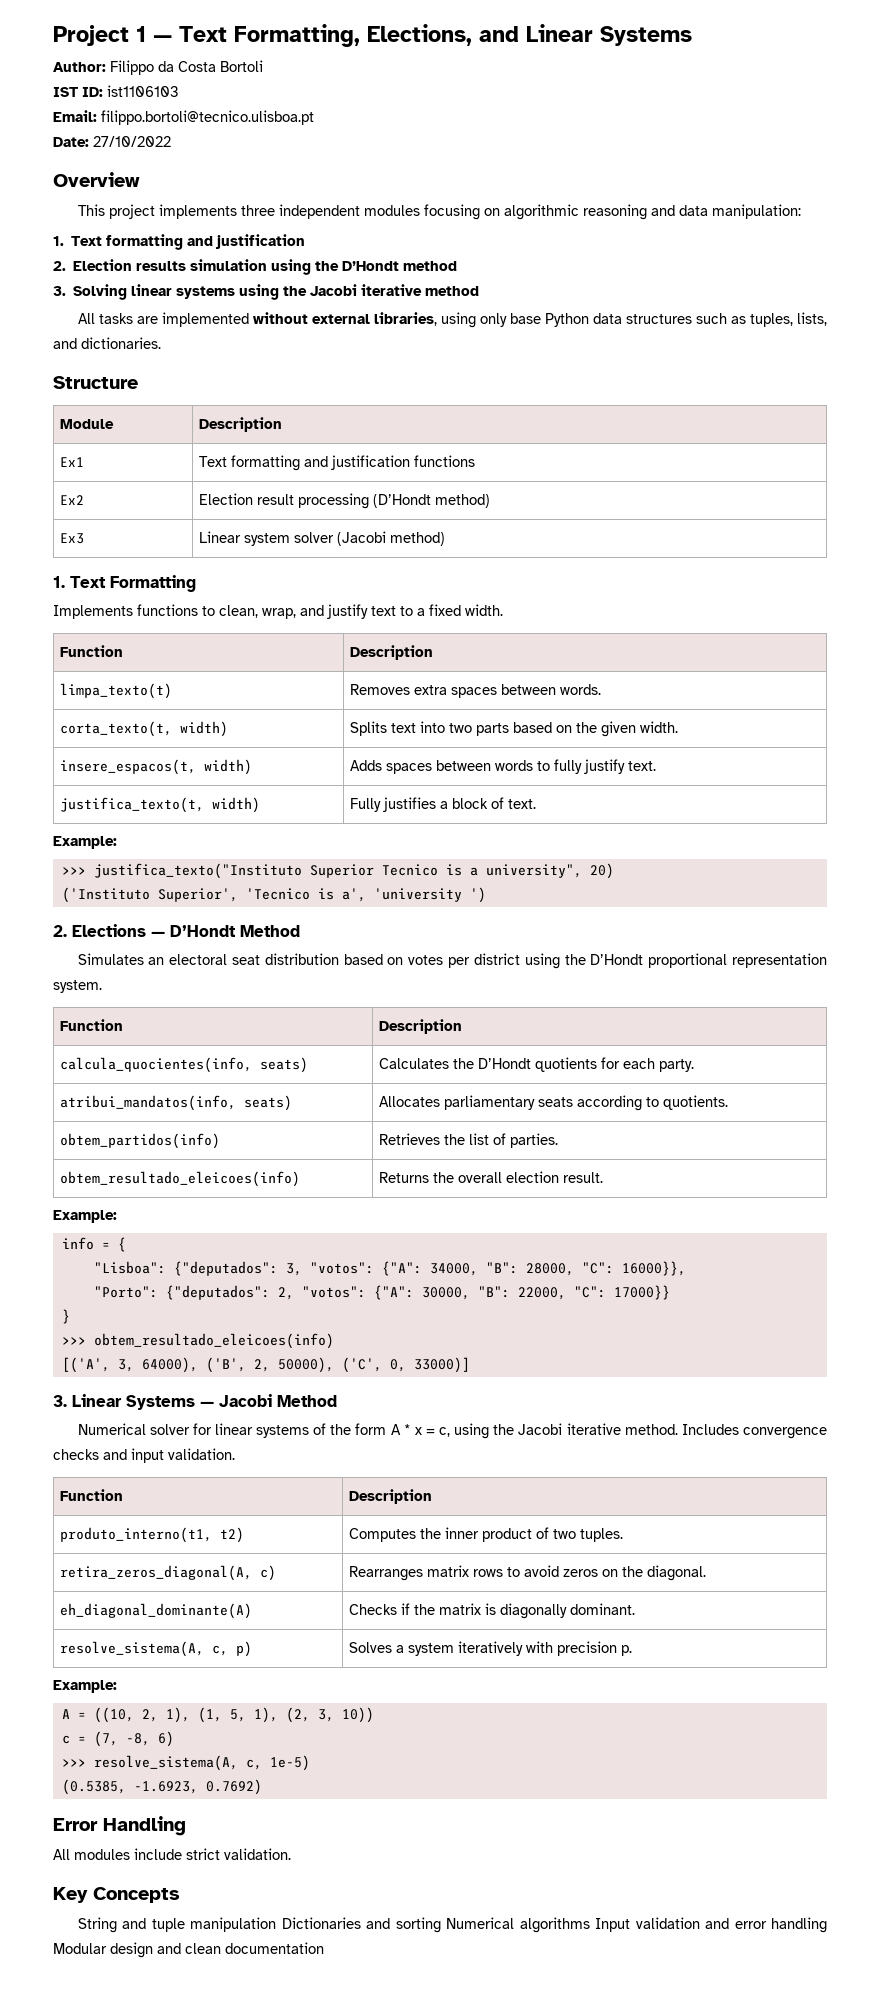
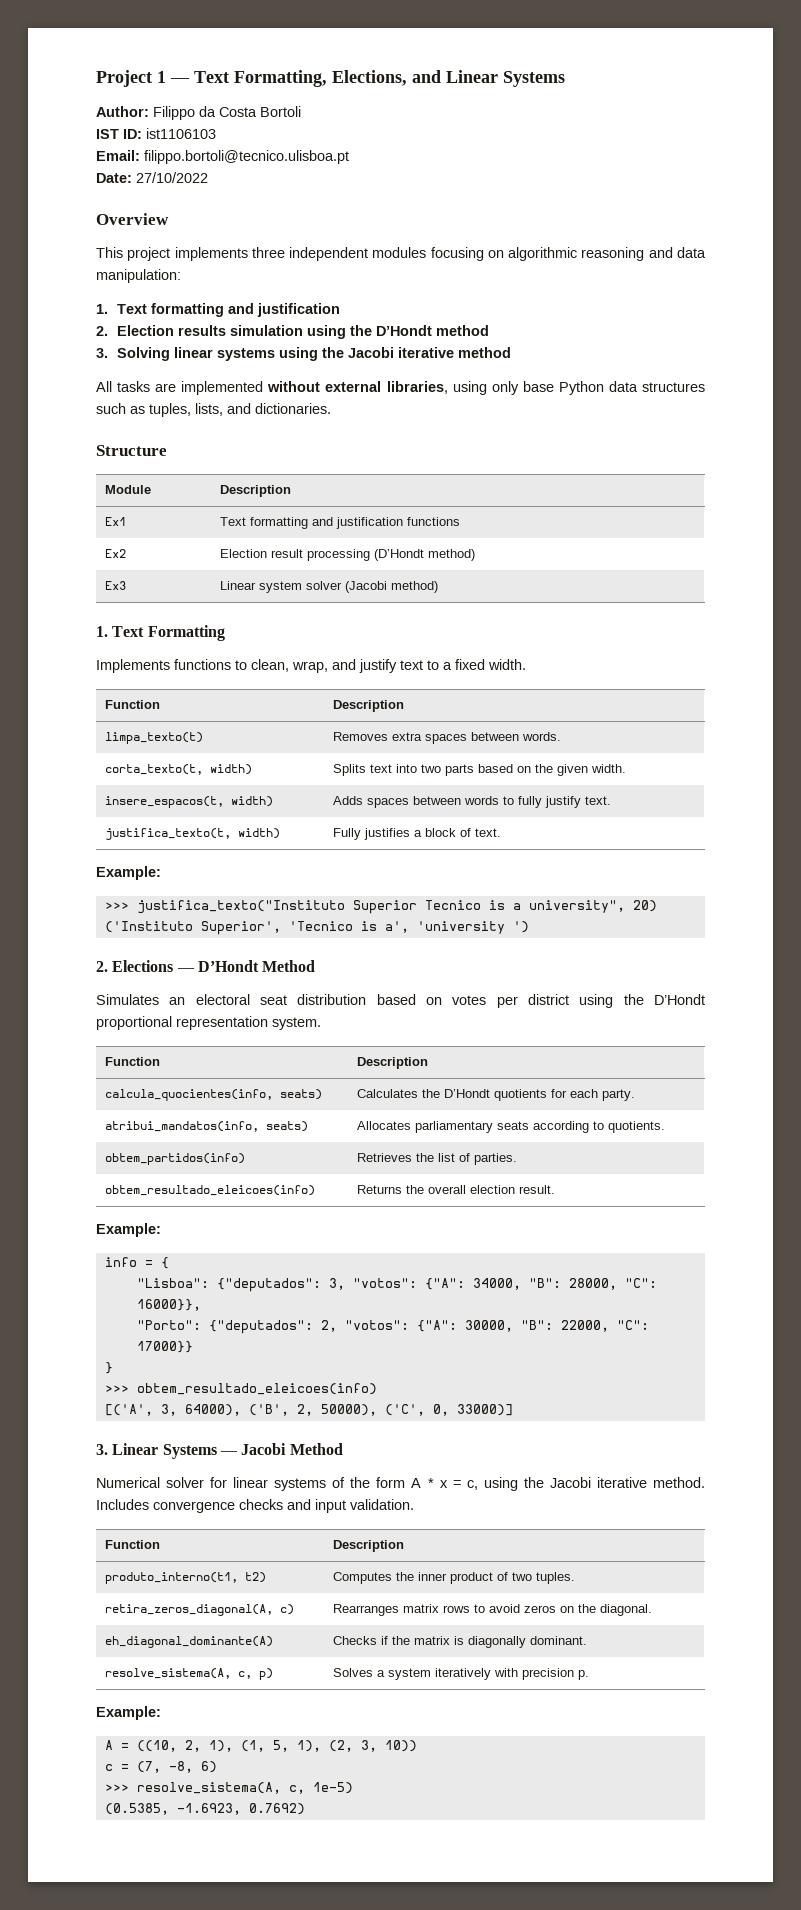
- Error Handling
- All modules include strict validation.
- Key Concepts
- String and tuple manipulation Dictionaries and sorting Numerical algorithms Input validation and error handling Modular design and clean documentation

